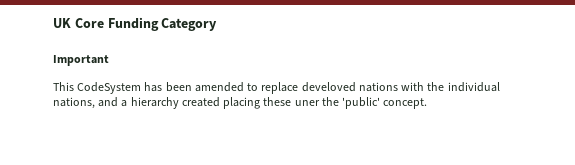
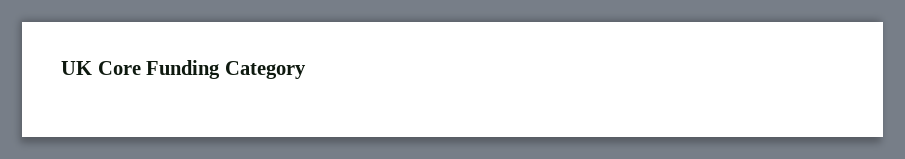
- Important
- This CodeSystem has been amended to replace develoved nations with the individual nations, and a hierarchy created placing these uner the 'public' concept.

